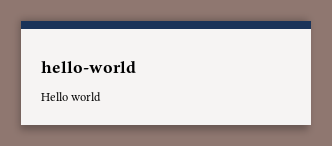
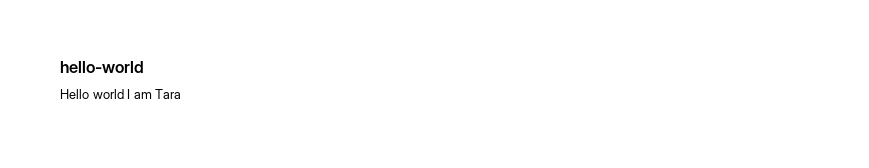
- Hello world
+ Hello world I am Tara

